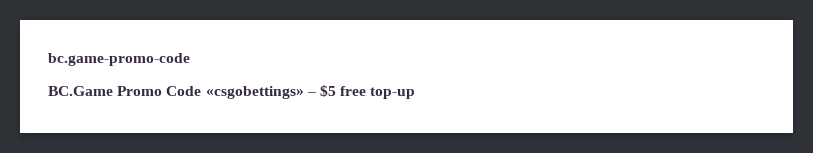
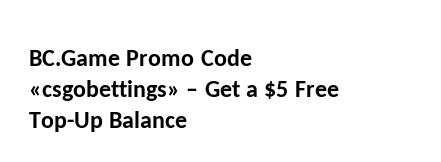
- bc.game-promo-code
- BC.Game Promo Code «csgobettings» – $5 free top-up
+ BC.Game Promo Code «csgobettings» – Get a $5 Free Top-Up Balance

